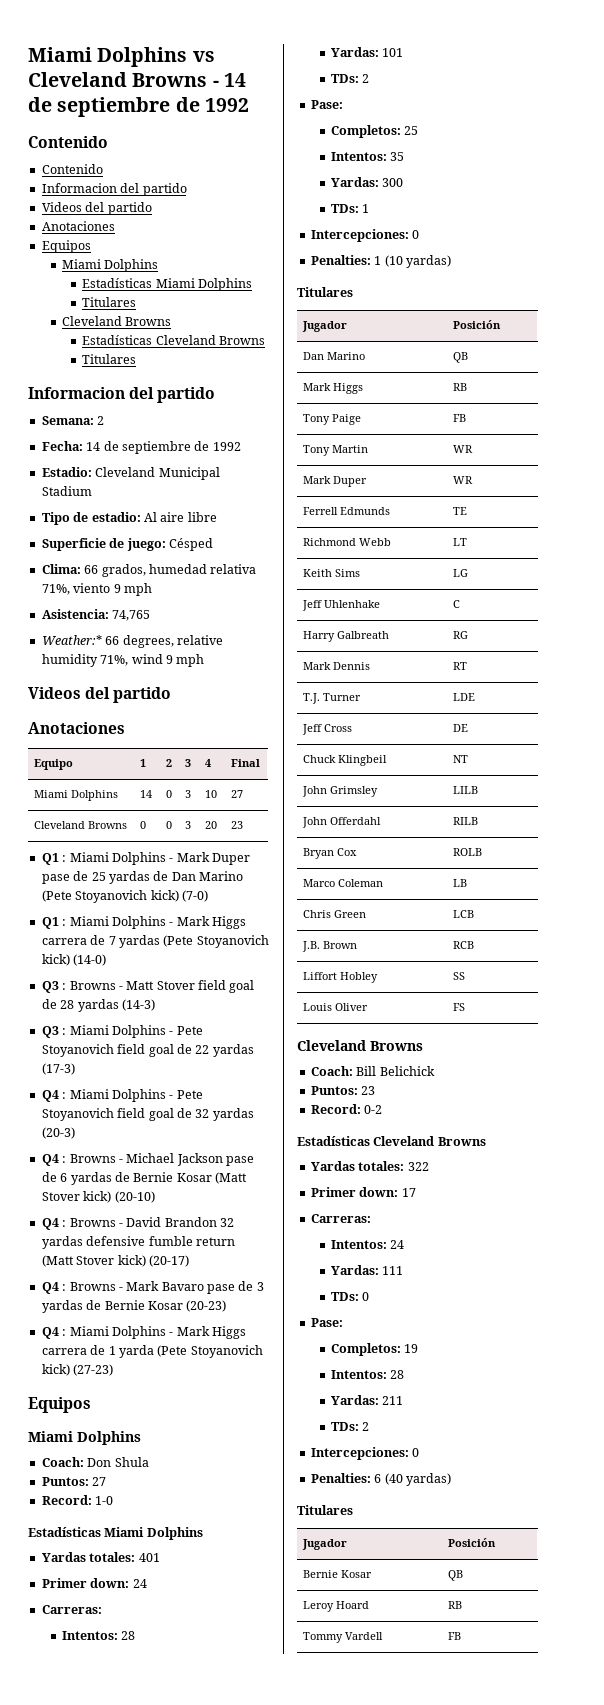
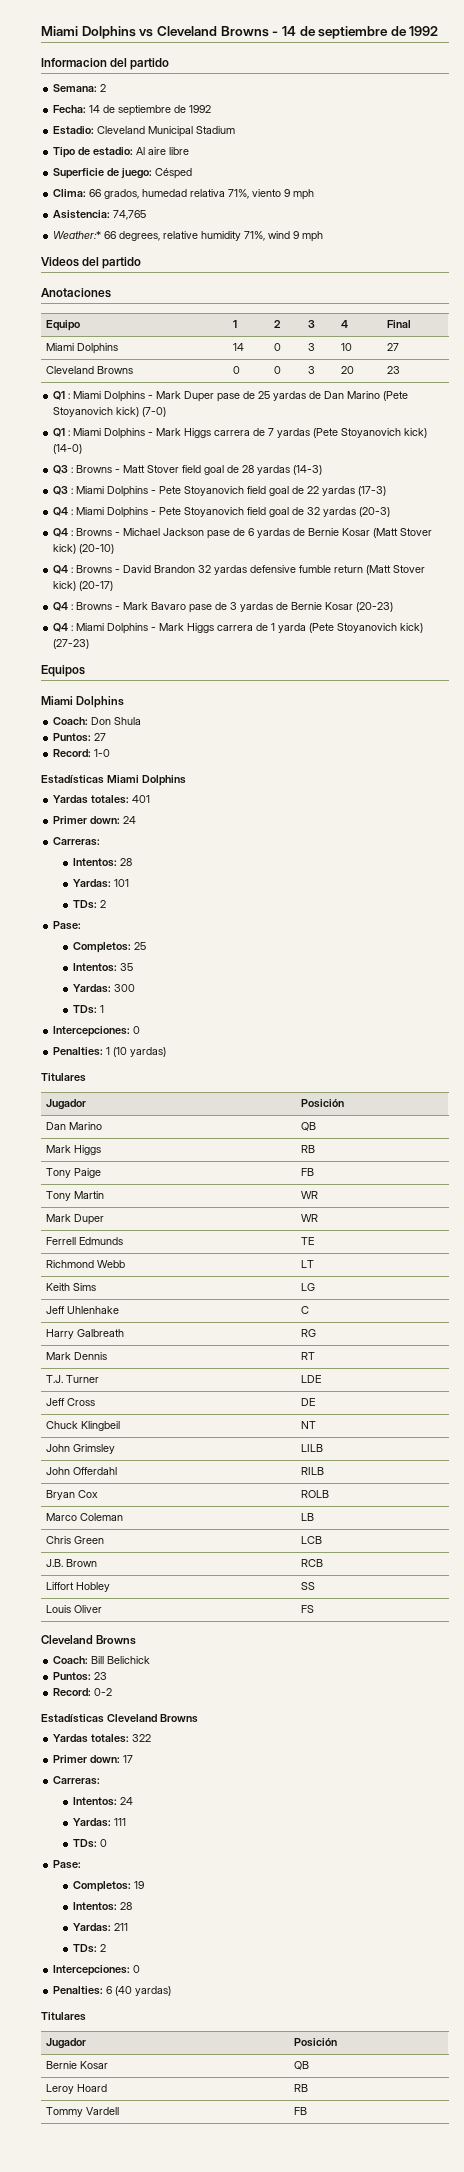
  Miami Dolphins vs Cleveland Browns - 14 de septiembre de 1992
- Contenido
- Contenido
- Informacion del partido
- Videos del partido
- Anotaciones
- Equipos
- Miami Dolphins
- Estadísticas Miami Dolphins
- Titulares
- Cleveland Browns
- Estadísticas Cleveland Browns
- Titulares

